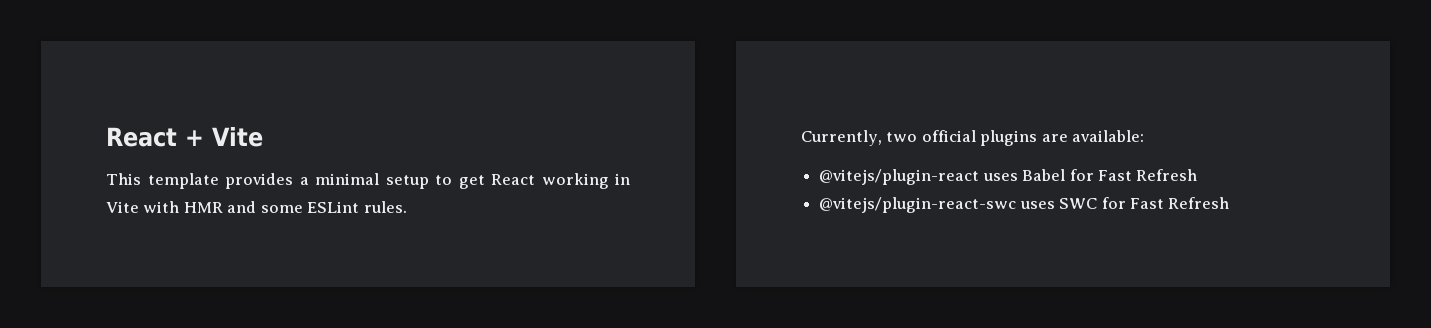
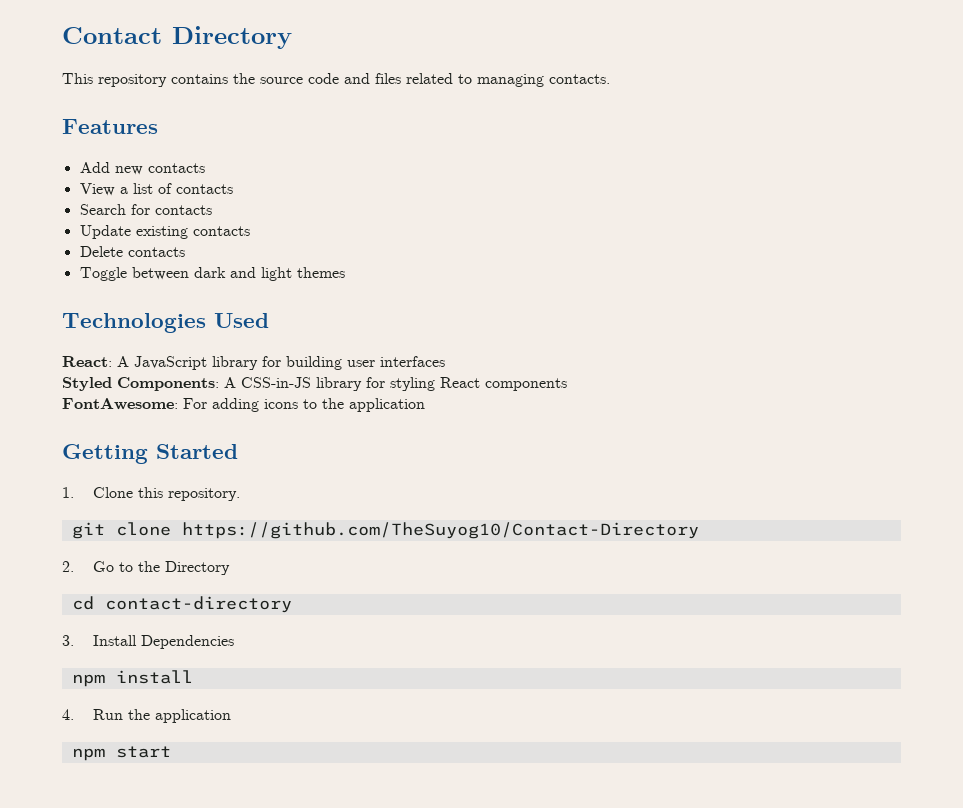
- React + Vite
- This template provides a minimal setup to get React working in Vite with HMR and some ESLint rules.
- Currently, two official plugins are available:
- @vitejs/plugin-react uses Babel for Fast Refresh
- @vitejs/plugin-react-swc uses SWC for Fast Refresh
+ Contact Directory
+ This repository contains the source code and files related to managing contacts.
+ Features
+ Add new contacts
+ View a list of contacts
+ Search for contacts
+ Update existing contacts
+ Delete contacts
+ Toggle between dark and light themes
+ Technologies Used
+ React: A JavaScript library for building user interfaces
+ Styled Components: A CSS-in-JS library for styling React components
+ FontAwesome: For adding icons to the application
+ Getting Started
+ 1. Clone this repository.
+ git clone https://github.com/TheSuyog10/Contact-Directory
+ 2. Go to the Directory
+ cd contact-directory
+ 3. Install Dependencies
+ npm install
+ 4. Run the application
+ npm start

